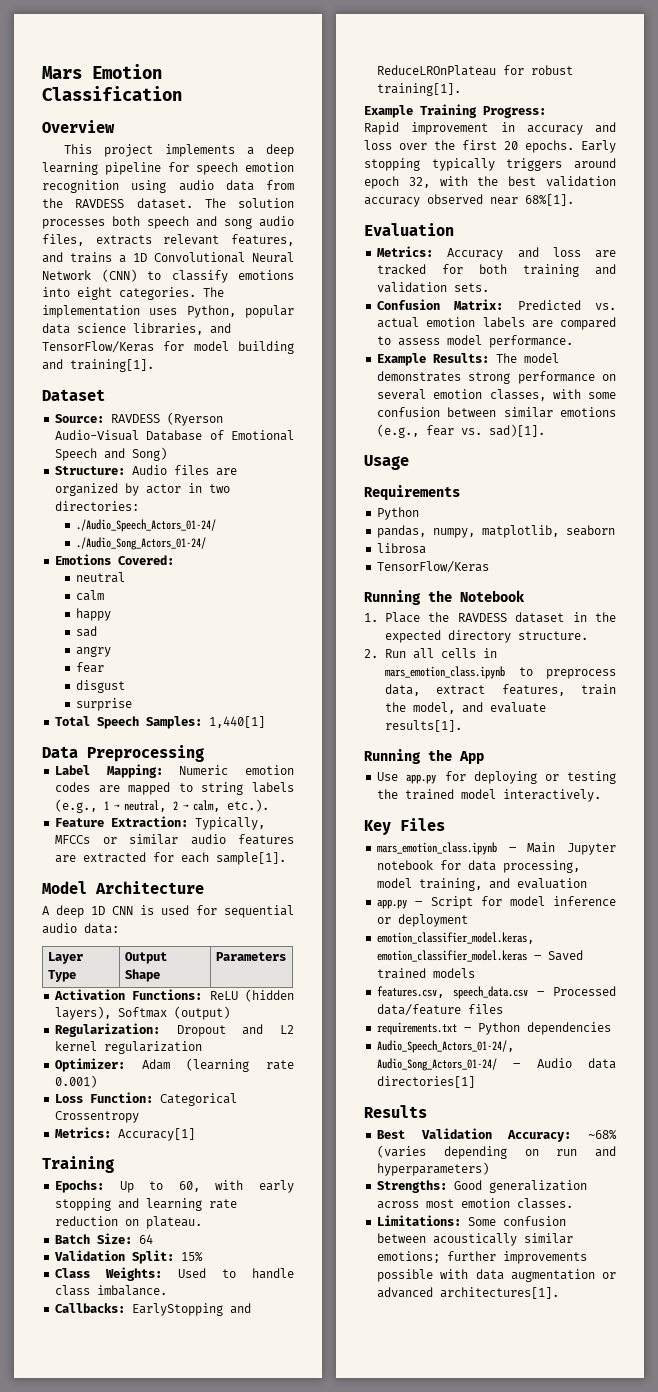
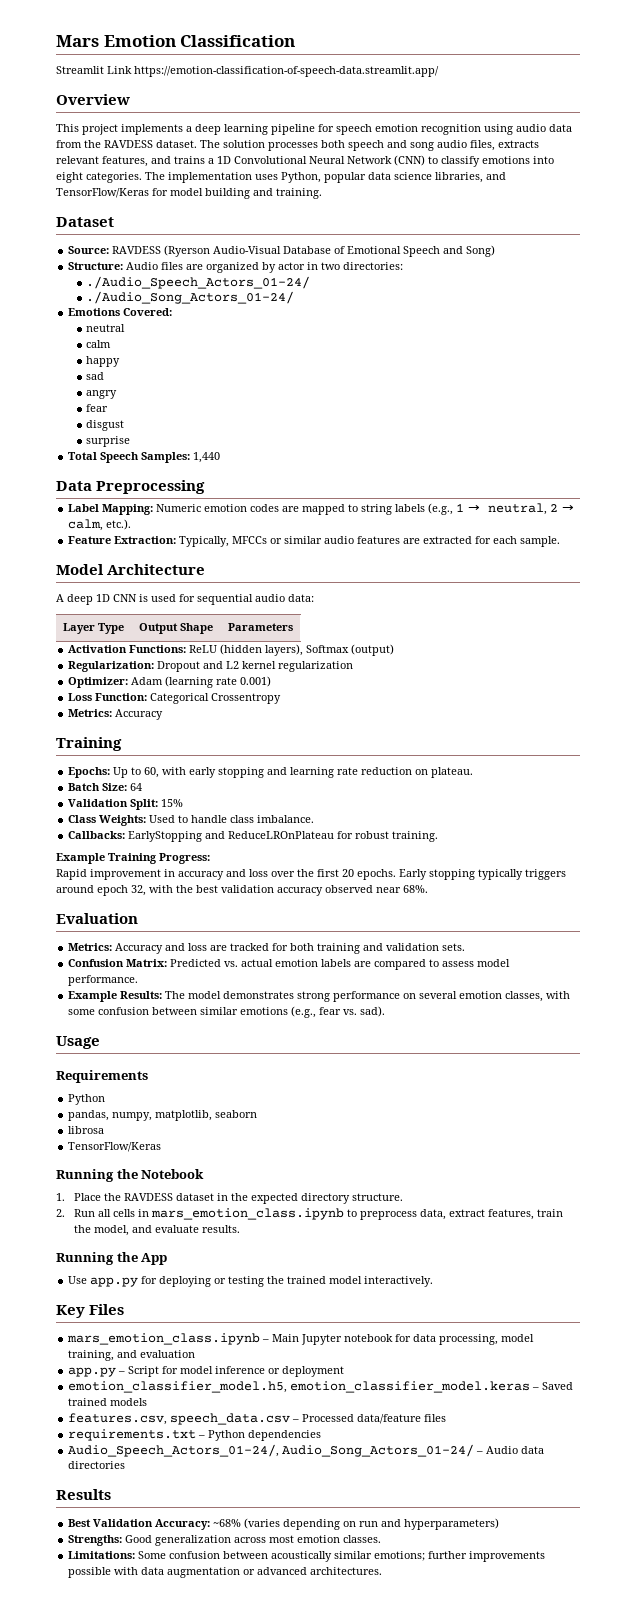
+ Streamlit Link https://emotion-classification-of-speech-data.streamlit.app/
- The implementation uses Python, popular data science libraries, and TensorFlow/Keras for model building and training[1].
+ The implementation uses Python, popular data science libraries, and TensorFlow/Keras for model building and training.
- Total Speech Samples: 1,440[1]
+ Total Speech Samples: 1,440
- Feature Extraction: Typically, MFCCs or similar audio features are extracted for each sample[1].
+ Feature Extraction: Typically, MFCCs or similar audio features are extracted for each sample.
  Loss Function: Categorical Crossentropy
- Metrics: Accuracy[1]
+ Metrics: Accuracy
- Callbacks: EarlyStopping and ReduceLROnPlateau for robust training[1].
+ Callbacks: EarlyStopping and ReduceLROnPlateau for robust training.
- Early stopping typically triggers around epoch 32, with the best validation accuracy observed near 68%[1].
+ Early stopping typically triggers around epoch 32, with the best validation accuracy observed near 68%.
- Example Results: The model demonstrates strong performance on several emotion classes, with some confusion between similar emotions (e.g., fear vs. sad)[1].
+ Example Results: The model demonstrates strong performance on several emotion classes, with some confusion between similar emotions (e.g., fear vs. sad).
- 2. Run all cells in mars_emotion_class.ipynb to preprocess data, extract features, train the model, and evaluate results[1].
+ 2. Run all cells in mars_emotion_class.ipynb to preprocess data, extract features, train the model, and evaluate results.
- emotion_classifier_model.keras, emotion_classifier_model.keras – Saved trained models
+ emotion_classifier_model.h5, emotion_classifier_model.keras – Saved trained models
- Audio_Speech_Actors_01-24/, Audio_Song_Actors_01-24/ – Audio data directories[1]
+ Audio_Speech_Actors_01-24/, Audio_Song_Actors_01-24/ – Audio data directories
- Limitations: Some confusion between acoustically similar emotions; further improvements possible with data augmentation or advanced architectures[1].
+ Limitations: Some confusion between acoustically similar emotions; further improvements possible with data augmentation or advanced architectures.

